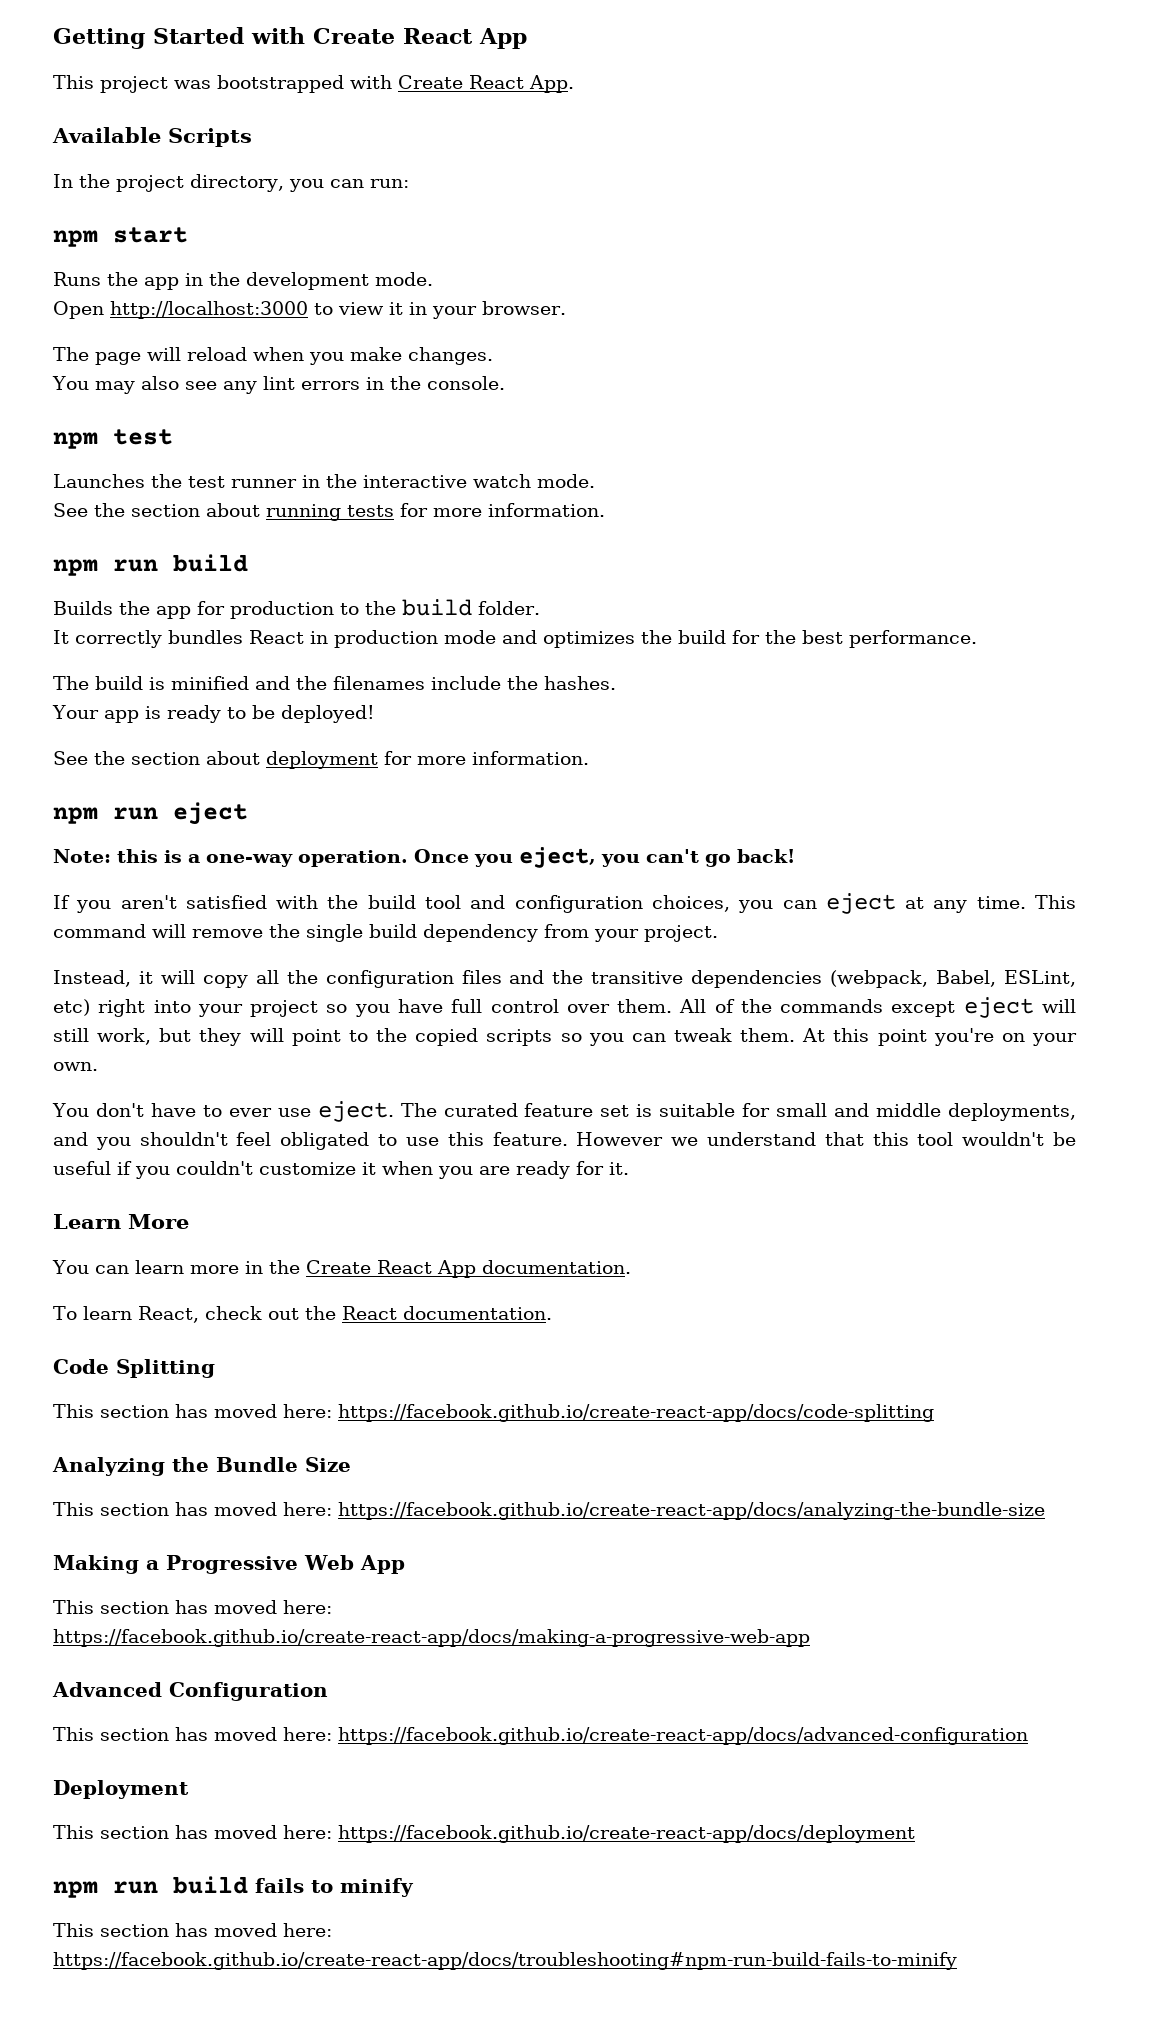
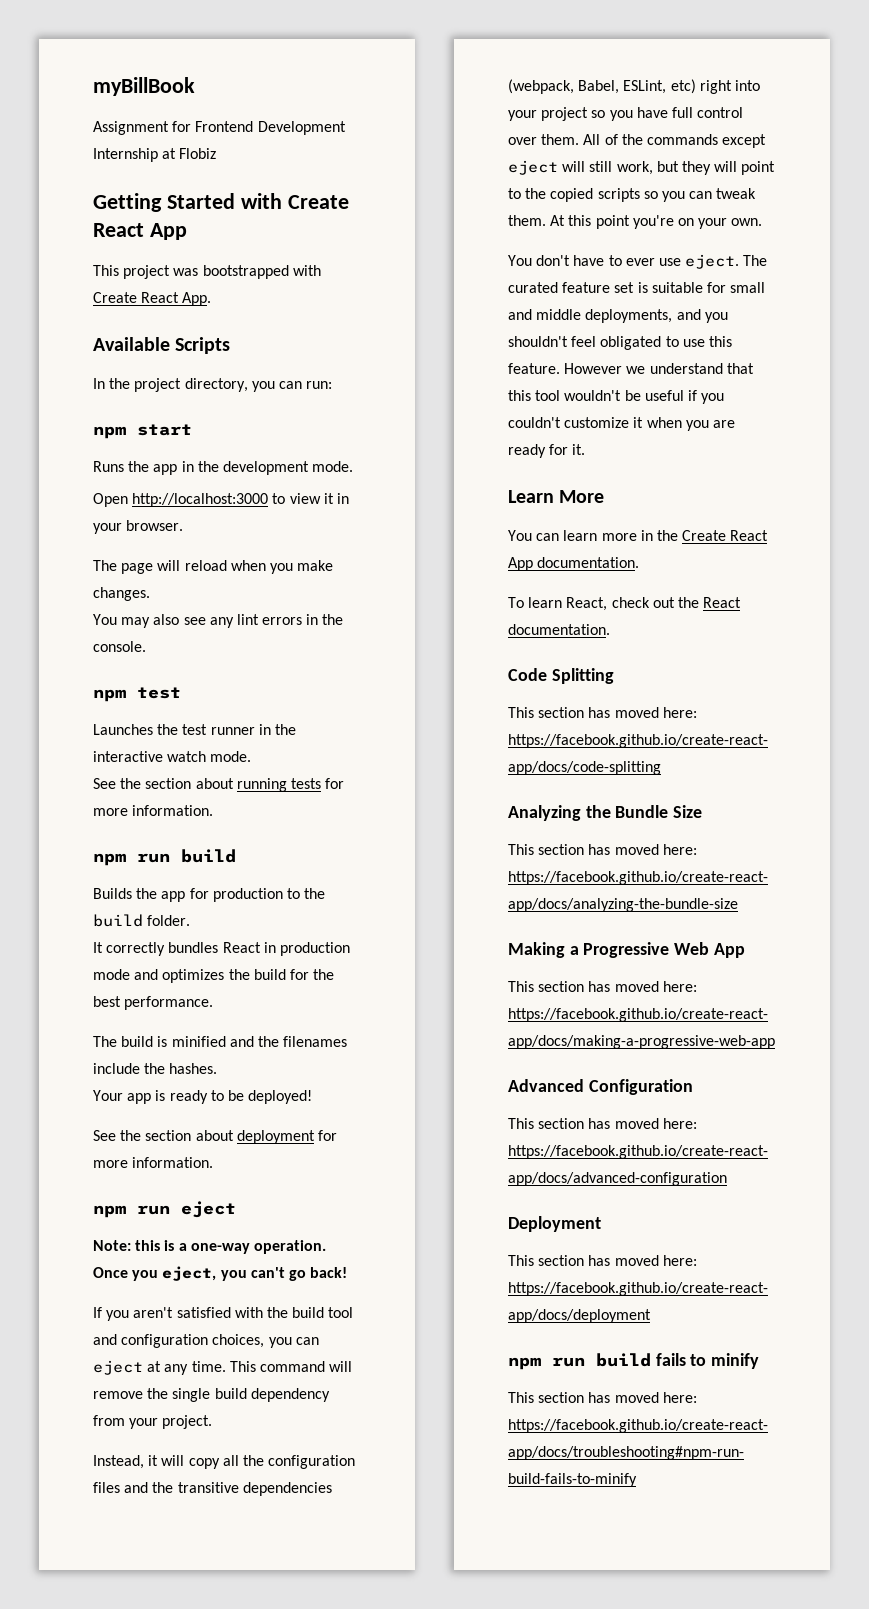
+ myBillBook
+ Assignment for Frontend Development Internship at Flobiz

